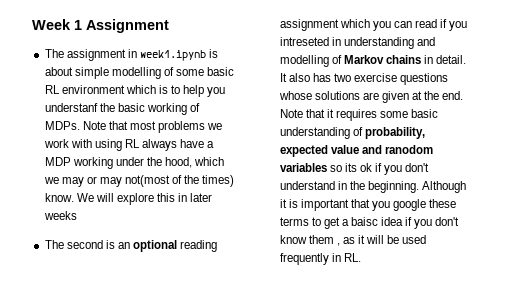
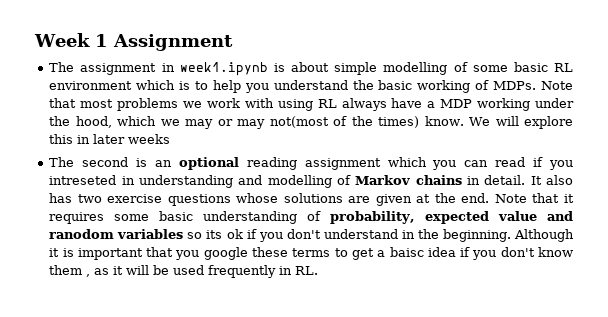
- The assignment in week1.ipynb is about simple modelling of some basic RL environment which is to help you understanf the basic working of MDPs.
+ The assignment in week1.ipynb is about simple modelling of some basic RL environment which is to help you understand the basic working of MDPs.

